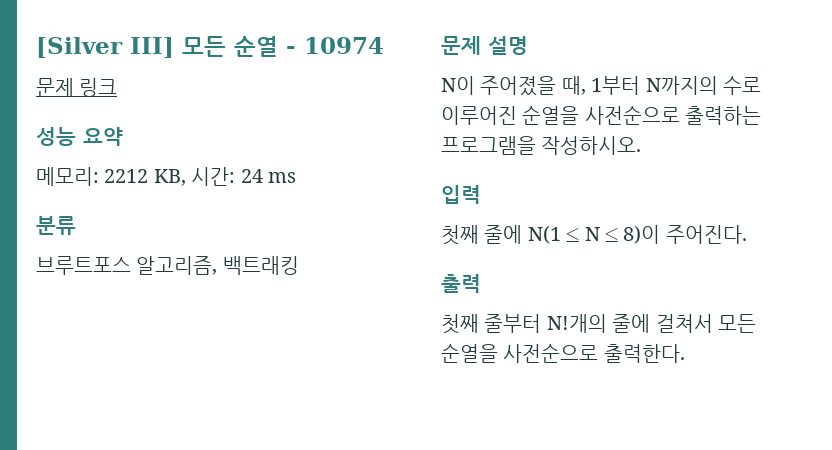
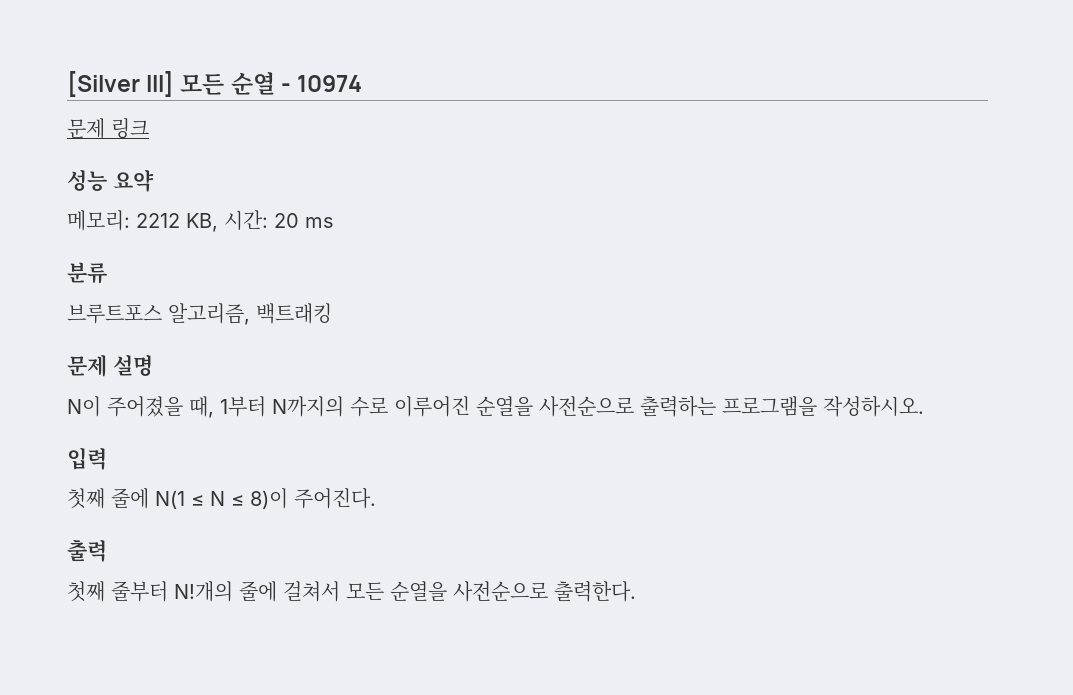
- 메모리: 2212 KB, 시간: 24 ms
+ 메모리: 2212 KB, 시간: 20 ms

